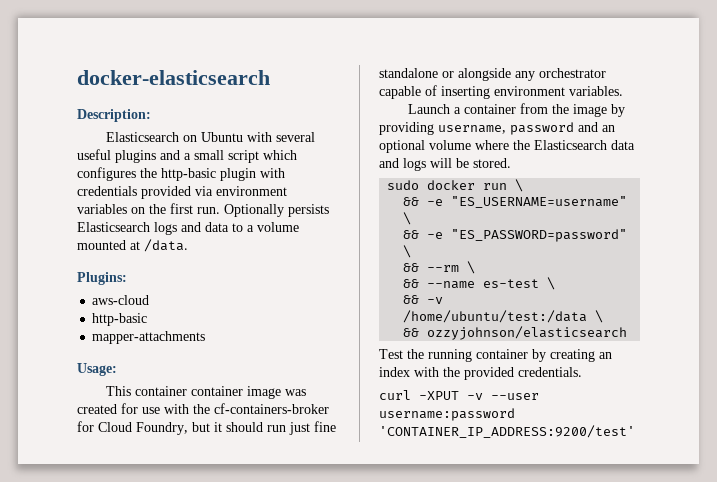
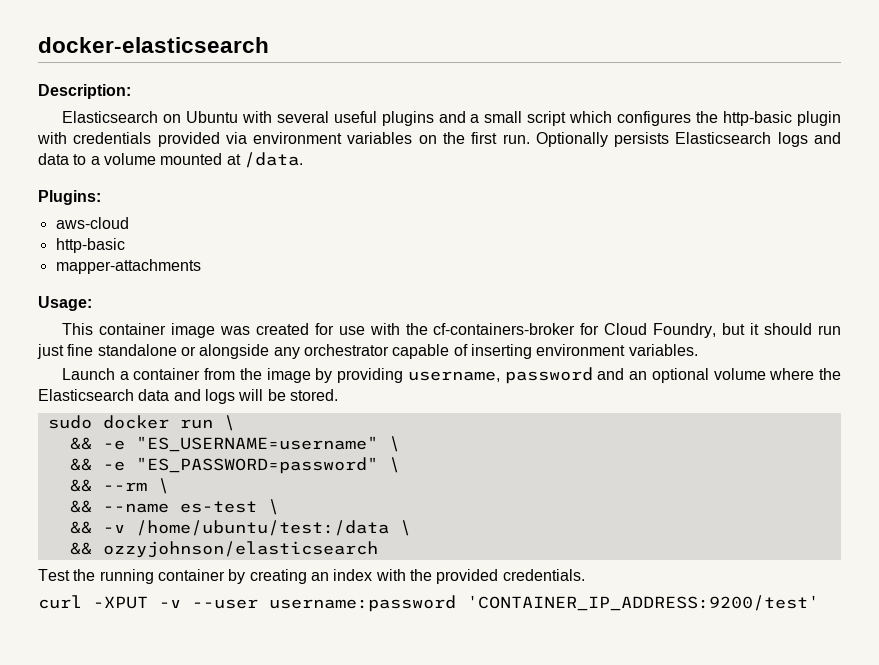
- This container container image was created for use with the cf-containers-broker for Cloud Foundry, but it should run just fine standalone or alongside any orchestrator capable of inserting environment variables.
+ This container image was created for use with the cf-containers-broker for Cloud Foundry, but it should run just fine standalone or alongside any orchestrator capable of inserting environment variables.

